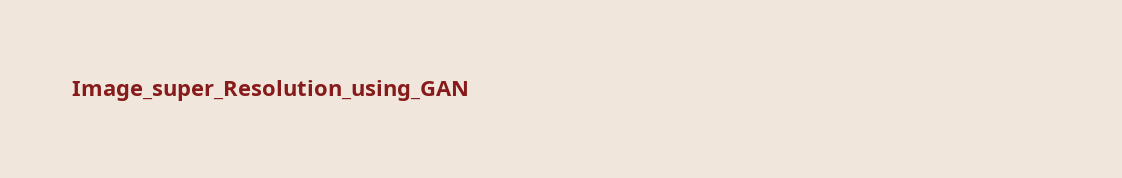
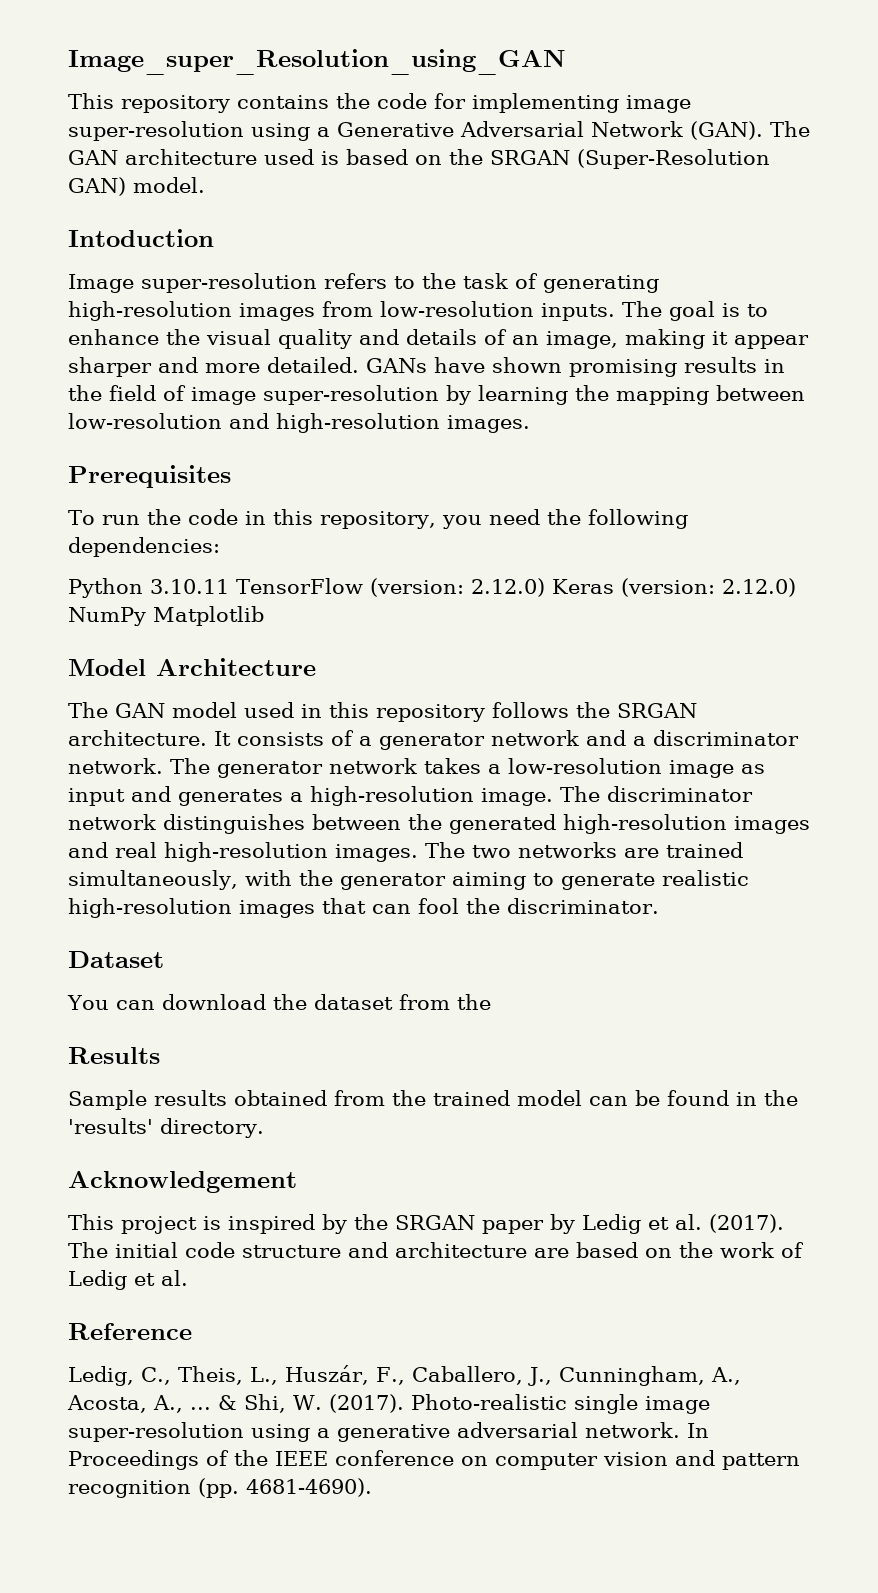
+ This repository contains the code for implementing image super-resolution using a Generative Adversarial Network (GAN). The GAN architecture used is based on the SRGAN (Super-Resolution GAN) model.
+ Intoduction
+ Image super-resolution refers to the task of generating high-resolution images from low-resolution inputs. The goal is to enhance the visual quality and details of an image, making it appear sharper and more detailed. GANs have shown promising results in the field of image super-resolution by learning the mapping between low-resolution and high-resolution images.
+ Prerequisites
+ To run the code in this repository, you need the following dependencies:
+ Python 3.10.11 TensorFlow (version: 2.12.0) Keras (version: 2.12.0) NumPy Matplotlib
+ Model Architecture
+ The GAN model used in this repository follows the SRGAN architecture. It consists of a generator network and a discriminator network. The generator network takes a low-resolution image as input and generates a high-resolution image. The discriminator network distinguishes between the generated high-resolution images and real high-resolution images. The two networks are trained simultaneously, with the generator aiming to generate realistic high-resolution images that can fool the discriminator.
+ Dataset
+ You can download the dataset from the
+ Results
+ Sample results obtained from the trained model can be found in the 'results' directory.
+ Acknowledgement
+ This project is inspired by the SRGAN paper by Ledig et al. (2017). The initial code structure and architecture are based on the work of Ledig et al.
+ Reference
+ Ledig, C., Theis, L., Huszár, F., Caballero, J., Cunningham, A., Acosta, A., ... & Shi, W. (2017). Photo-realistic single image super-resolution using a generative adversarial network. In Proceedings of the IEEE conference on computer vision and pattern recognition (pp. 4681-4690).

